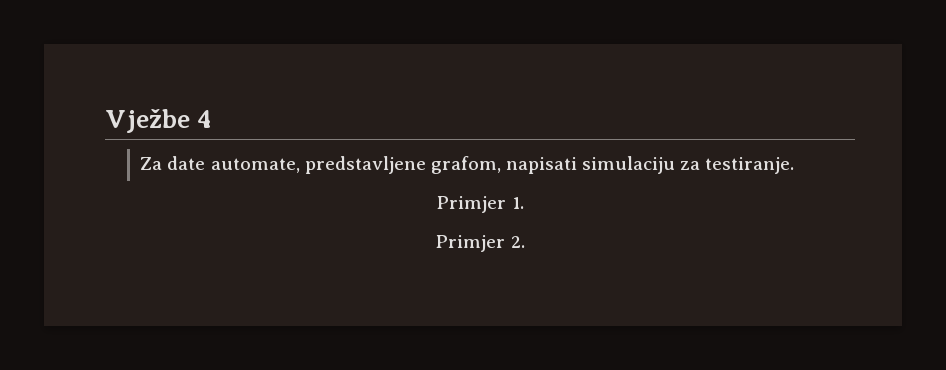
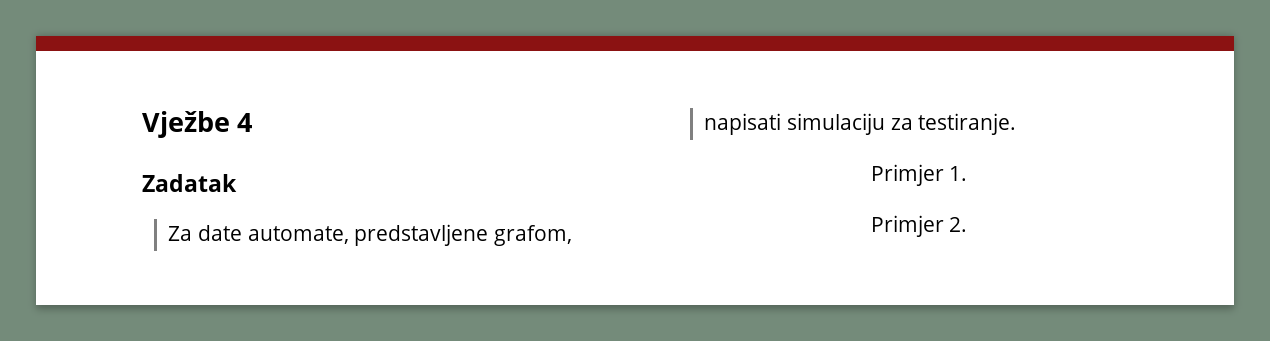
+ Zadatak

